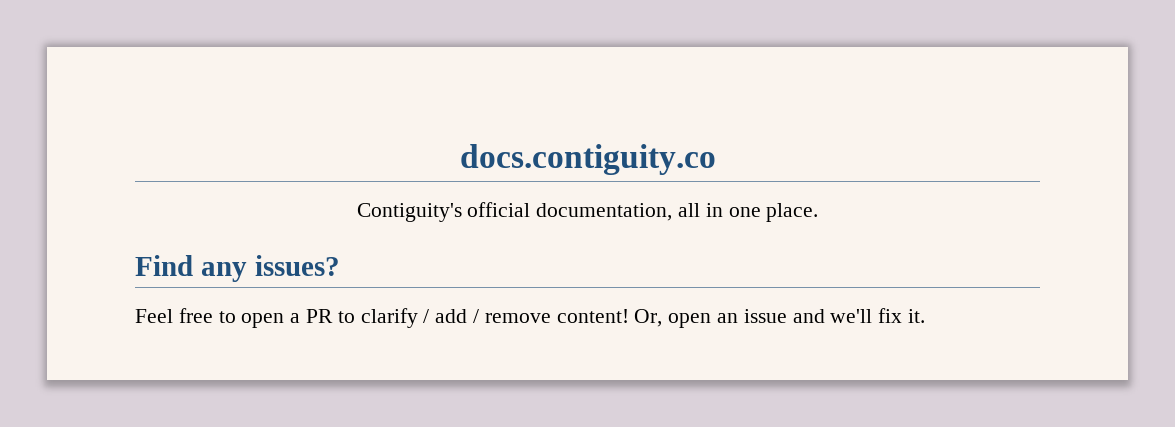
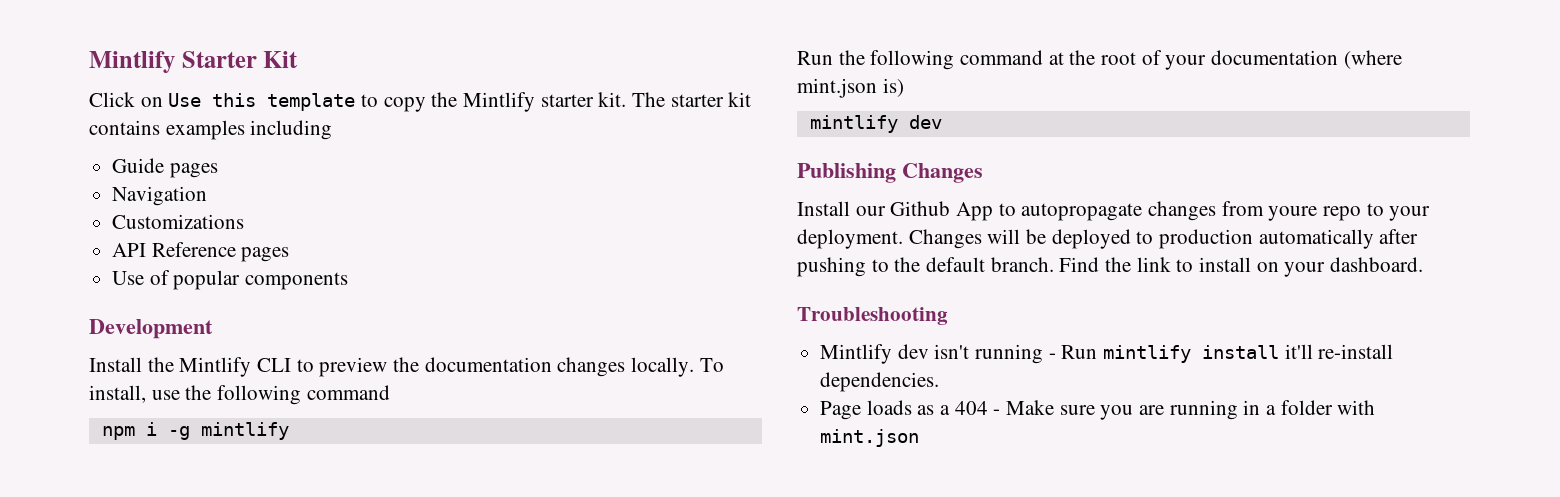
- docs.contiguity.co
- Contiguity's official documentation, all in one place.
- Find any issues?
- Feel free to open a PR to clarify / add / remove content! Or, open an issue and we'll fix it.
+ Mintlify Starter Kit
+ Click on Use this template to copy the Mintlify starter kit. The starter kit contains examples including
+ Guide pages
+ Navigation
+ Customizations
+ API Reference pages
+ Use of popular components
+ Development
+ Install the Mintlify CLI to preview the documentation changes locally. To install, use the following command
+ npm i -g mintlify
+ Run the following command at the root of your documentation (where mint.json is)
+ mintlify dev
+ Publishing Changes
+ Install our Github App to autopropagate changes from youre repo to your deployment. Changes will be deployed to production automatically after pushing to the default branch. Find the link to install on your dashboard.
+ Troubleshooting
+ Mintlify dev isn't running - Run mintlify install it'll re-install dependencies.
+ Page loads as a 404 - Make sure you are running in a folder with mint.json

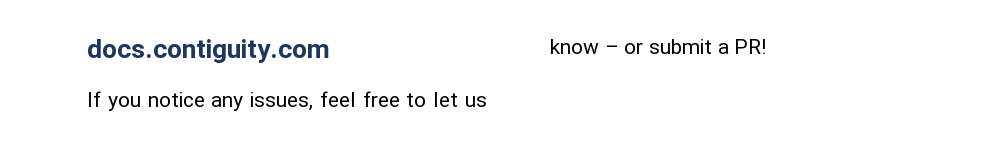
- Mintlify Starter Kit
- Click on Use this template to copy the Mintlify starter kit. The starter kit contains examples including
- Guide pages
- Navigation
- Customizations
- API Reference pages
- Use of popular components
- Development
- Install the Mintlify CLI to preview the documentation changes locally. To install, use the following command
- npm i -g mintlify
- Run the following command at the root of your documentation (where mint.json is)
- mintlify dev
- Publishing Changes
- Install our Github App to autopropagate changes from youre repo to your deployment. Changes will be deployed to production automatically after pushing to the default branch. Find the link to install on your dashboard.
- Troubleshooting
- Mintlify dev isn't running - Run mintlify install it'll re-install dependencies.
- Page loads as a 404 - Make sure you are running in a folder with mint.json
+ docs.contiguity.com
+ If you notice any issues, feel free to let us know – or submit a PR!

